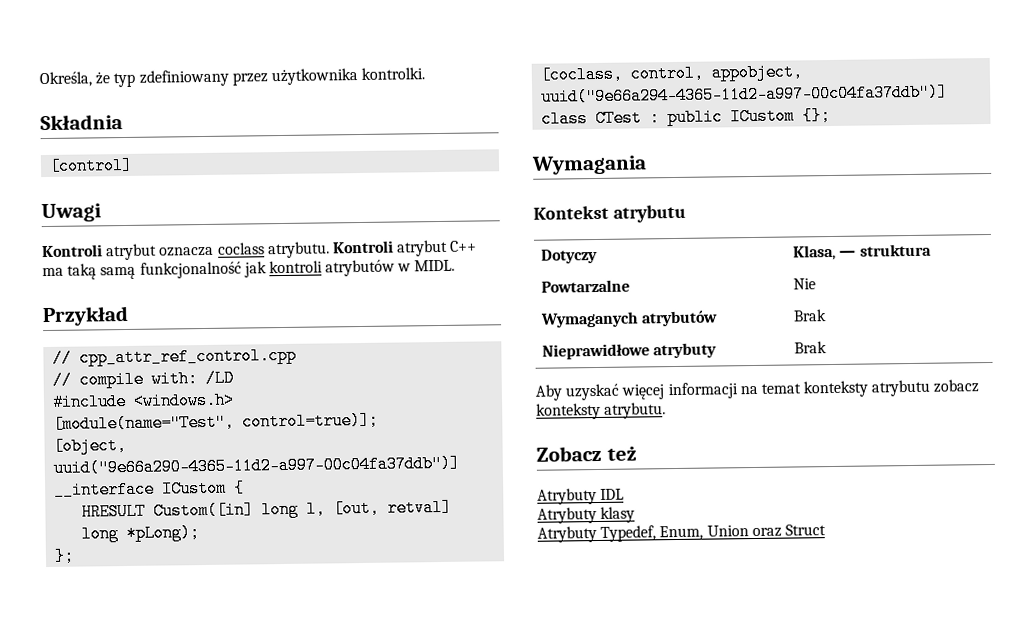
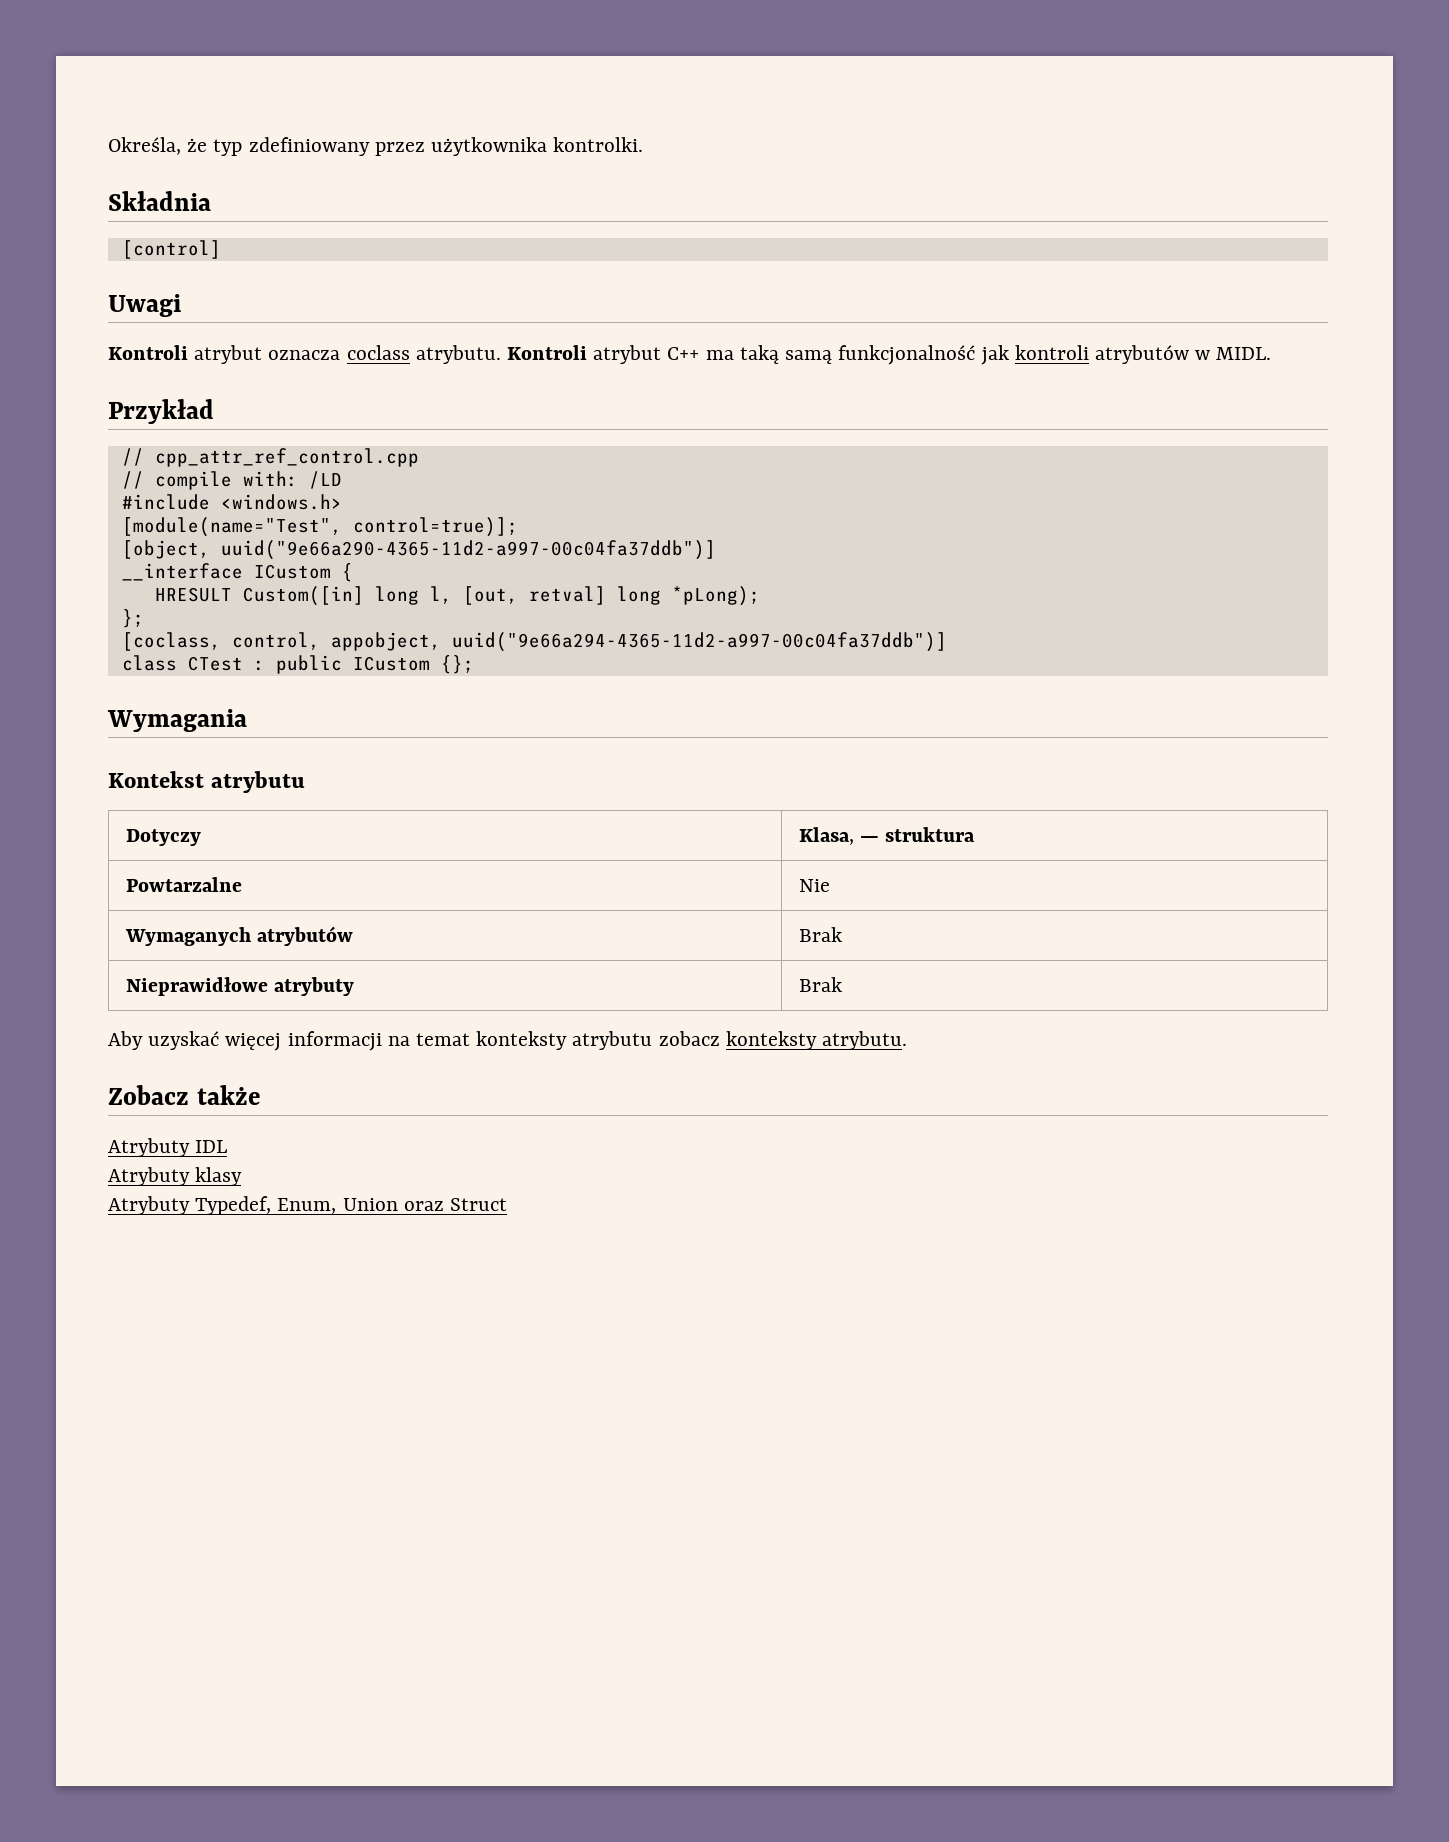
- Zobacz też
+ Zobacz także

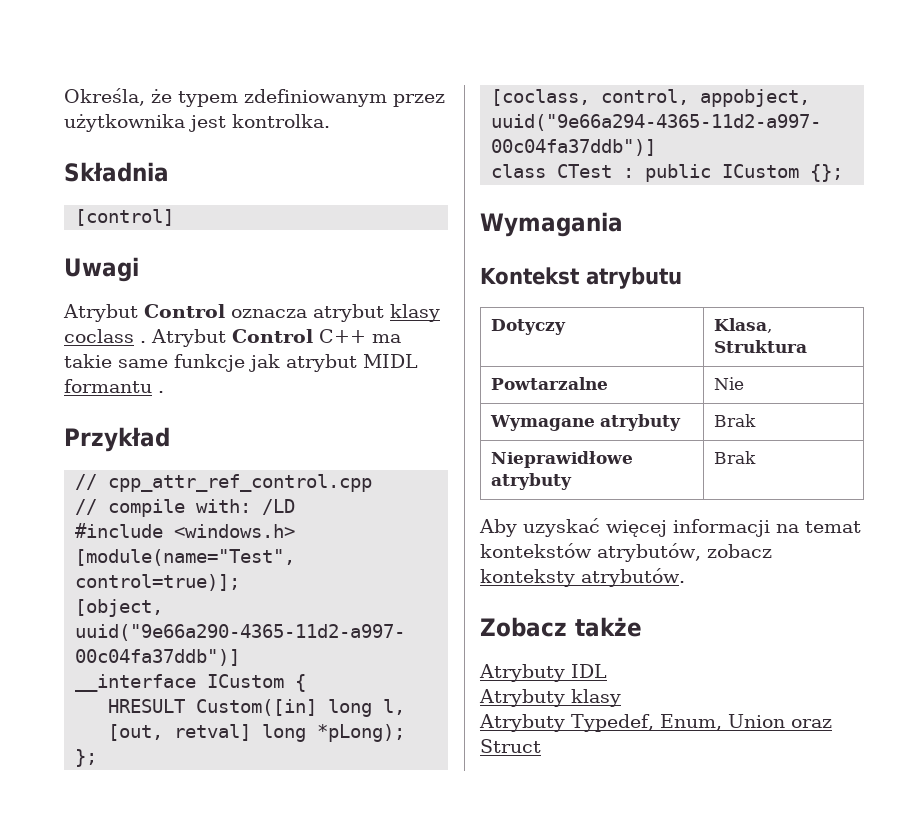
- Określa, że typ zdefiniowany przez użytkownika kontrolki.
+ Określa, że typem zdefiniowanym przez użytkownika jest kontrolka.
  Składnia
  [control]
  Uwagi
- Kontroli atrybut oznacza coclass atrybutu. Kontroli atrybut C++ ma taką samą funkcjonalność jak kontroli atrybutów w MIDL.
+ Atrybut Control oznacza atrybut klasy coclass . Atrybut Control C++ ma takie same funkcje jak atrybut MIDL formantu .
- Dotyczy | Klasa, — struktura
+ Dotyczy | Klasa, Struktura
- Wymaganych atrybutów | Brak
+ Wymagane atrybuty | Brak
- Aby uzyskać więcej informacji na temat konteksty atrybutu zobacz konteksty atrybutu.
+ Aby uzyskać więcej informacji na temat kontekstów atrybutów, zobacz konteksty atrybutów.

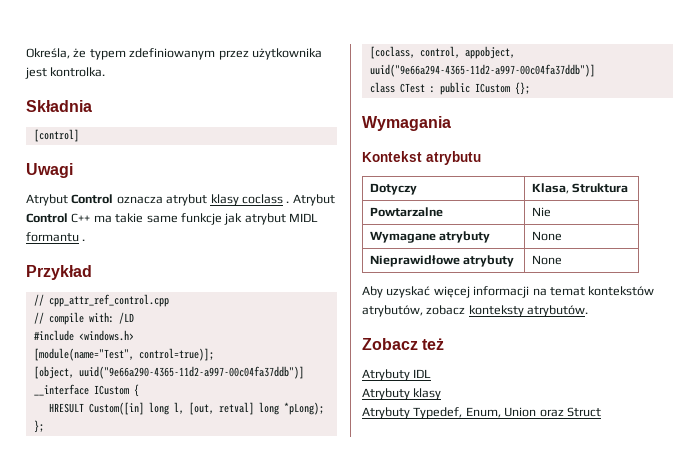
- Wymagane atrybuty | Brak
+ Wymagane atrybuty | None
- Nieprawidłowe atrybuty | Brak
+ Nieprawidłowe atrybuty | None
- Zobacz także
+ Zobacz też

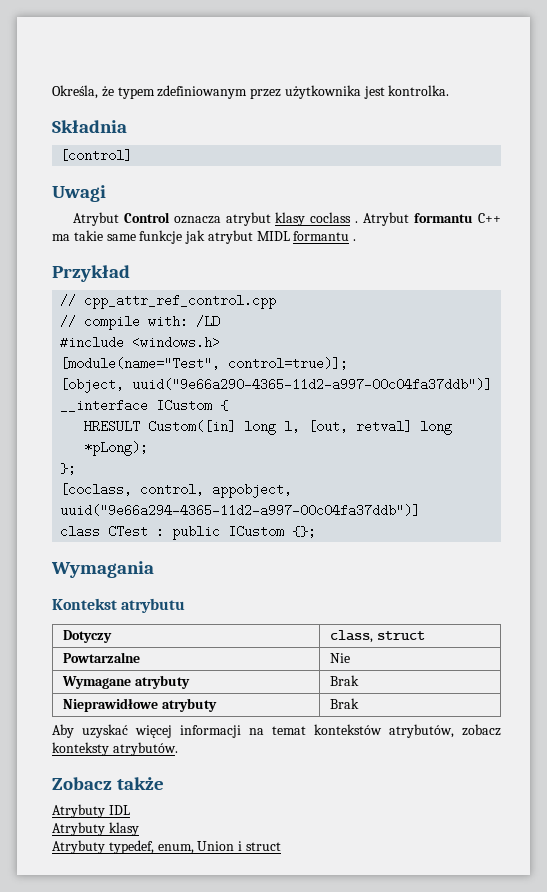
- Atrybut Control C++ ma takie same funkcje jak atrybut MIDL formantu .
+ Atrybut formantu C++ ma takie same funkcje jak atrybut MIDL formantu .
- Dotyczy | Klasa, Struktura
+ Dotyczy | class, struct
- Wymagane atrybuty | None
+ Wymagane atrybuty | Brak
- Nieprawidłowe atrybuty | None
+ Nieprawidłowe atrybuty | Brak
- Zobacz też
+ Zobacz także
- Atrybuty Typedef, Enum, Union oraz Struct
+ Atrybuty typedef, enum, Union i struct

